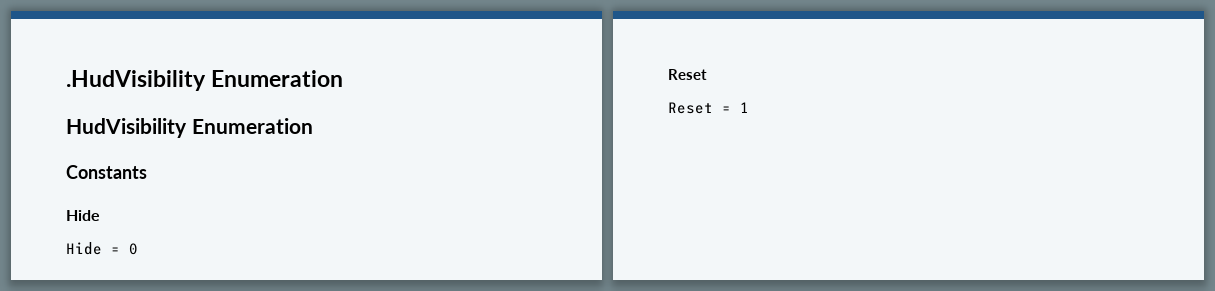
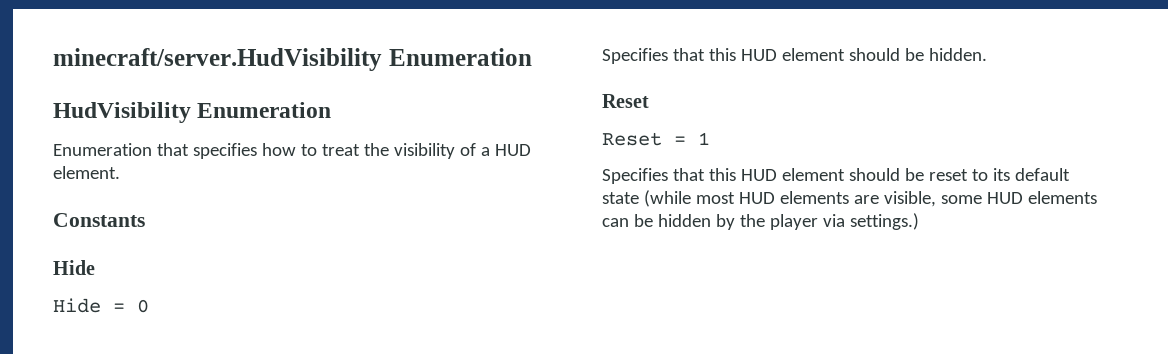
- .HudVisibility Enumeration
+ minecraft/server.HudVisibility Enumeration
+ Enumeration that specifies how to treat the visibility of a HUD element.
  Hide = 0
+ Specifies that this HUD element should be hidden.
  Reset
  Reset = 1
+ Specifies that this HUD element should be reset to its default state (while most HUD elements are visible, some HUD elements can be hidden by the player via settings.)

